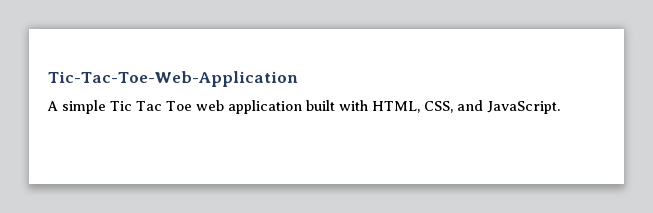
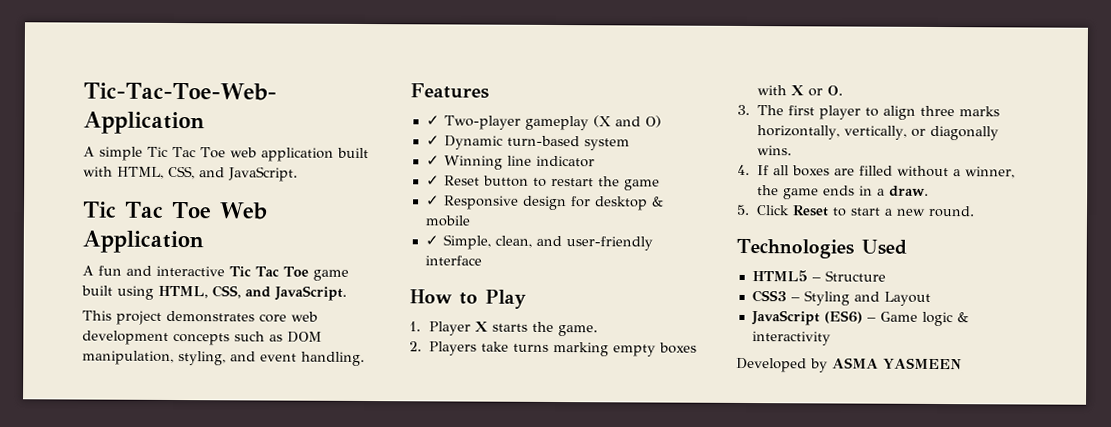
+ Tic Tac Toe Web Application
+ A fun and interactive Tic Tac Toe game built using HTML, CSS, and JavaScript.
+ This project demonstrates core web development concepts such as DOM manipulation, styling, and event handling.
+ Features
+ ✓ Two-player gameplay (X and O)
+ ✓ Dynamic turn-based system
+ ✓ Winning line indicator
+ ✓ Reset button to restart the game
+ ✓ Responsive design for desktop & mobile
+ ✓ Simple, clean, and user-friendly interface
+ How to Play
+ 1. Player X starts the game.
+ 2. Players take turns marking empty boxes with X or O.
+ 3. The first player to align three marks horizontally, vertically, or diagonally wins.
+ 4. If all boxes are filled without a winner, the game ends in a draw.
+ 5. Click Reset to start a new round.
+ Technologies Used
+ HTML5 – Structure
+ CSS3 – Styling and Layout
+ JavaScript (ES6) – Game logic & interactivity
+ Developed by ASMA YASMEEN

